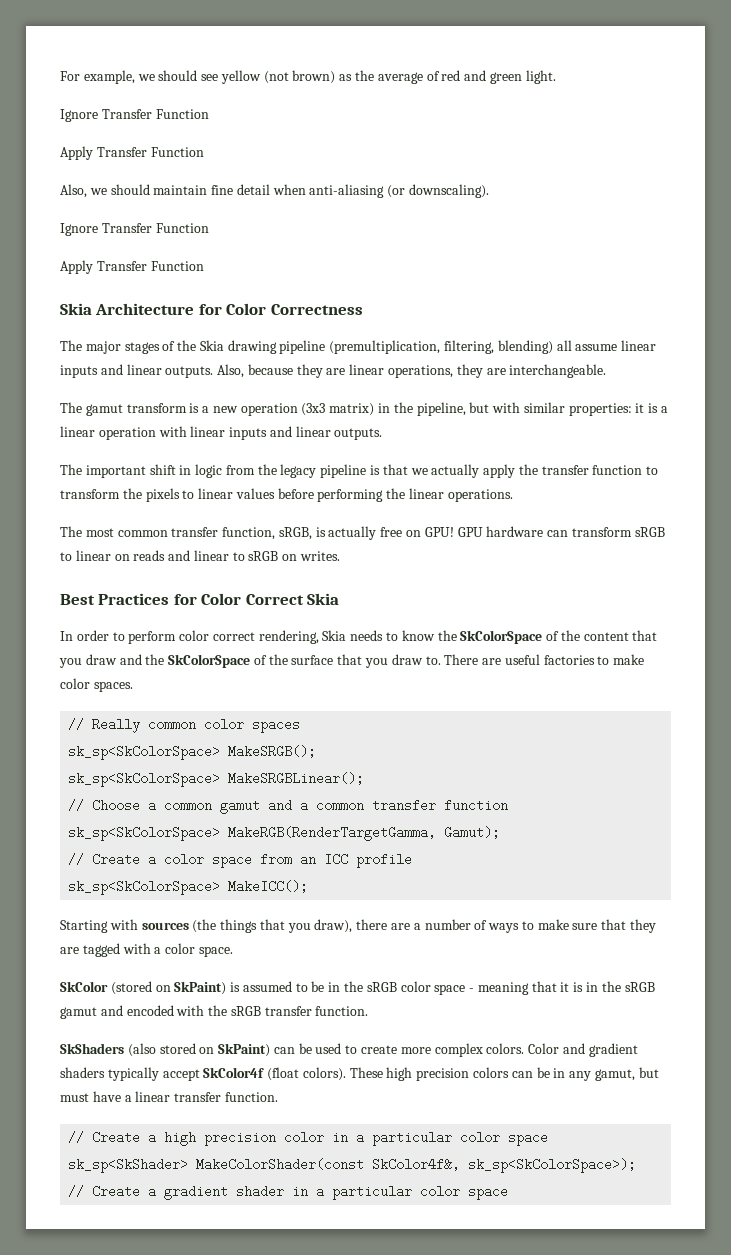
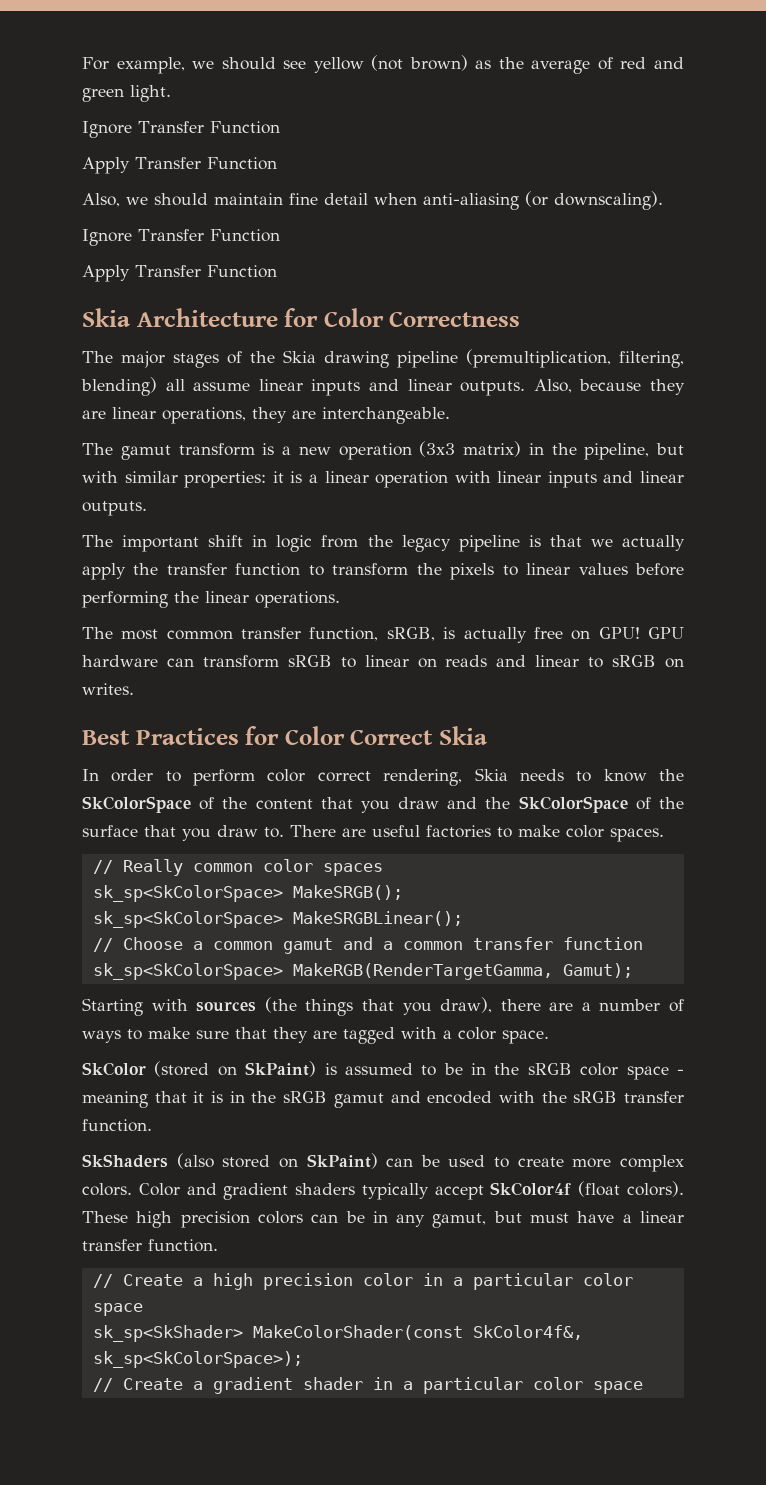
- // Create a color space from an ICC profile
- sk_sp<SkColorSpace> MakeICC();

